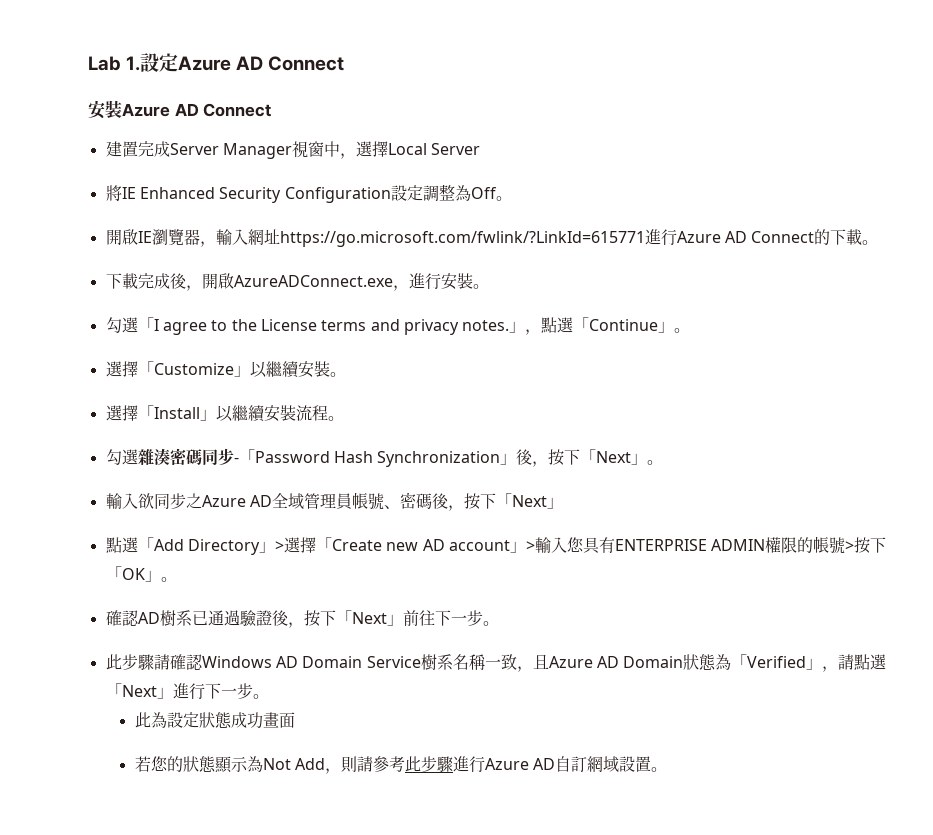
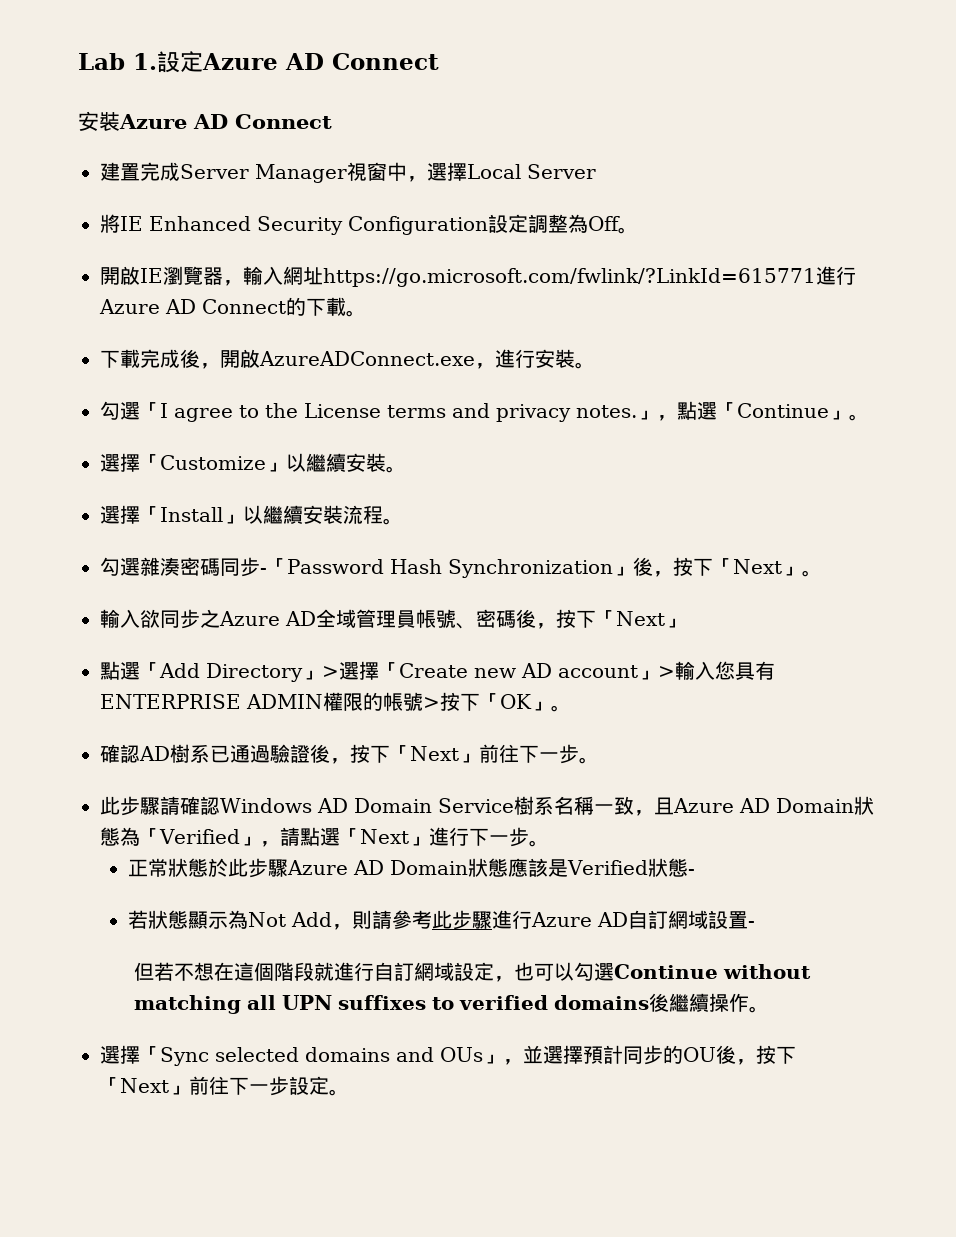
- 此為設定狀態成功畫面
- 若您的狀態顯示為Not Add，則請參考此步驟進行Azure AD自訂網域設置。
+ 正常狀態於此步驟Azure AD Domain狀態應該是Verified狀態-
+ 若狀態顯示為Not Add，則請參考此步驟進行Azure AD自訂網域設置-
+ 但若不想在這個階段就進行自訂網域設定，也可以勾選Continue without matching all UPN suffixes to verified domains後繼續操作。
+ 選擇「Sync selected domains and OUs」，並選擇預計同步的OU後，按下「Next」前往下一步設定。

